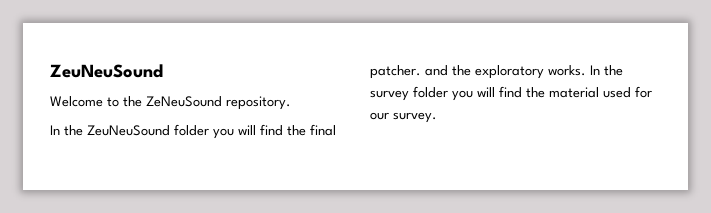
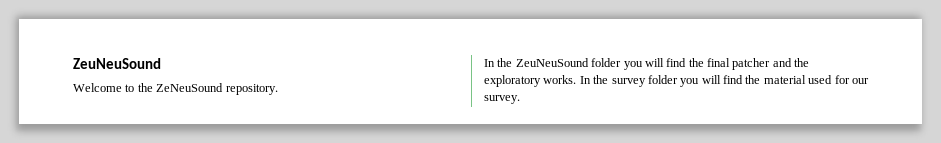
- In the ZeuNeuSound folder you will find the final patcher. and the exploratory works.
+ In the ZeuNeuSound folder you will find the final patcher and the exploratory works.

